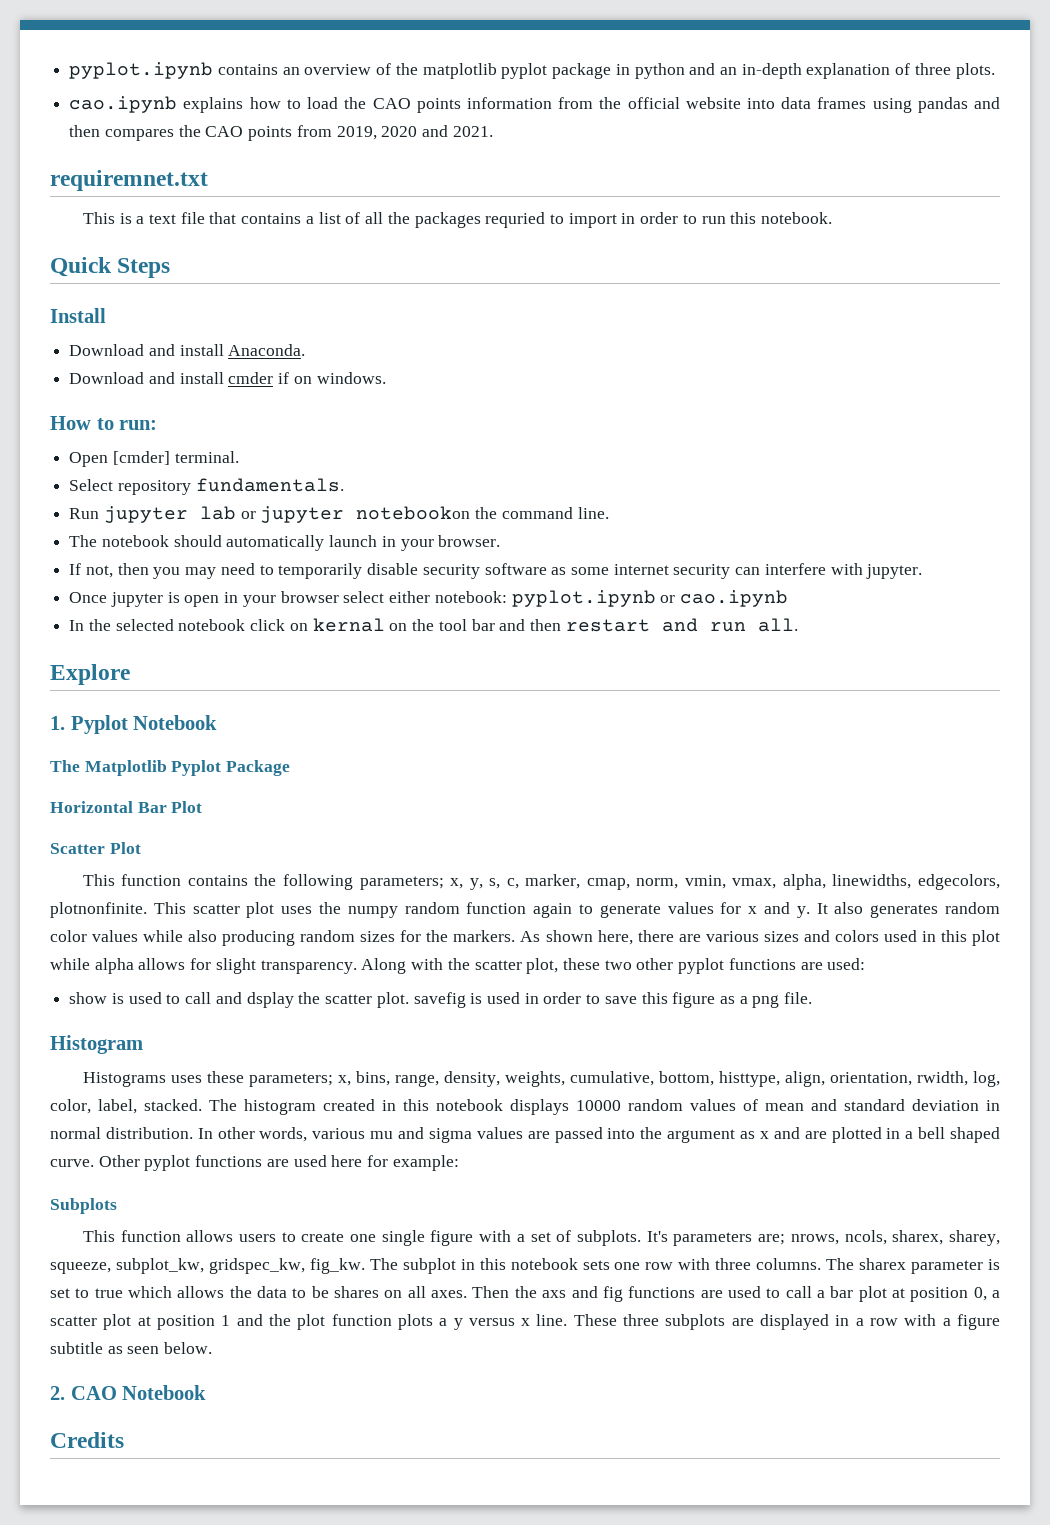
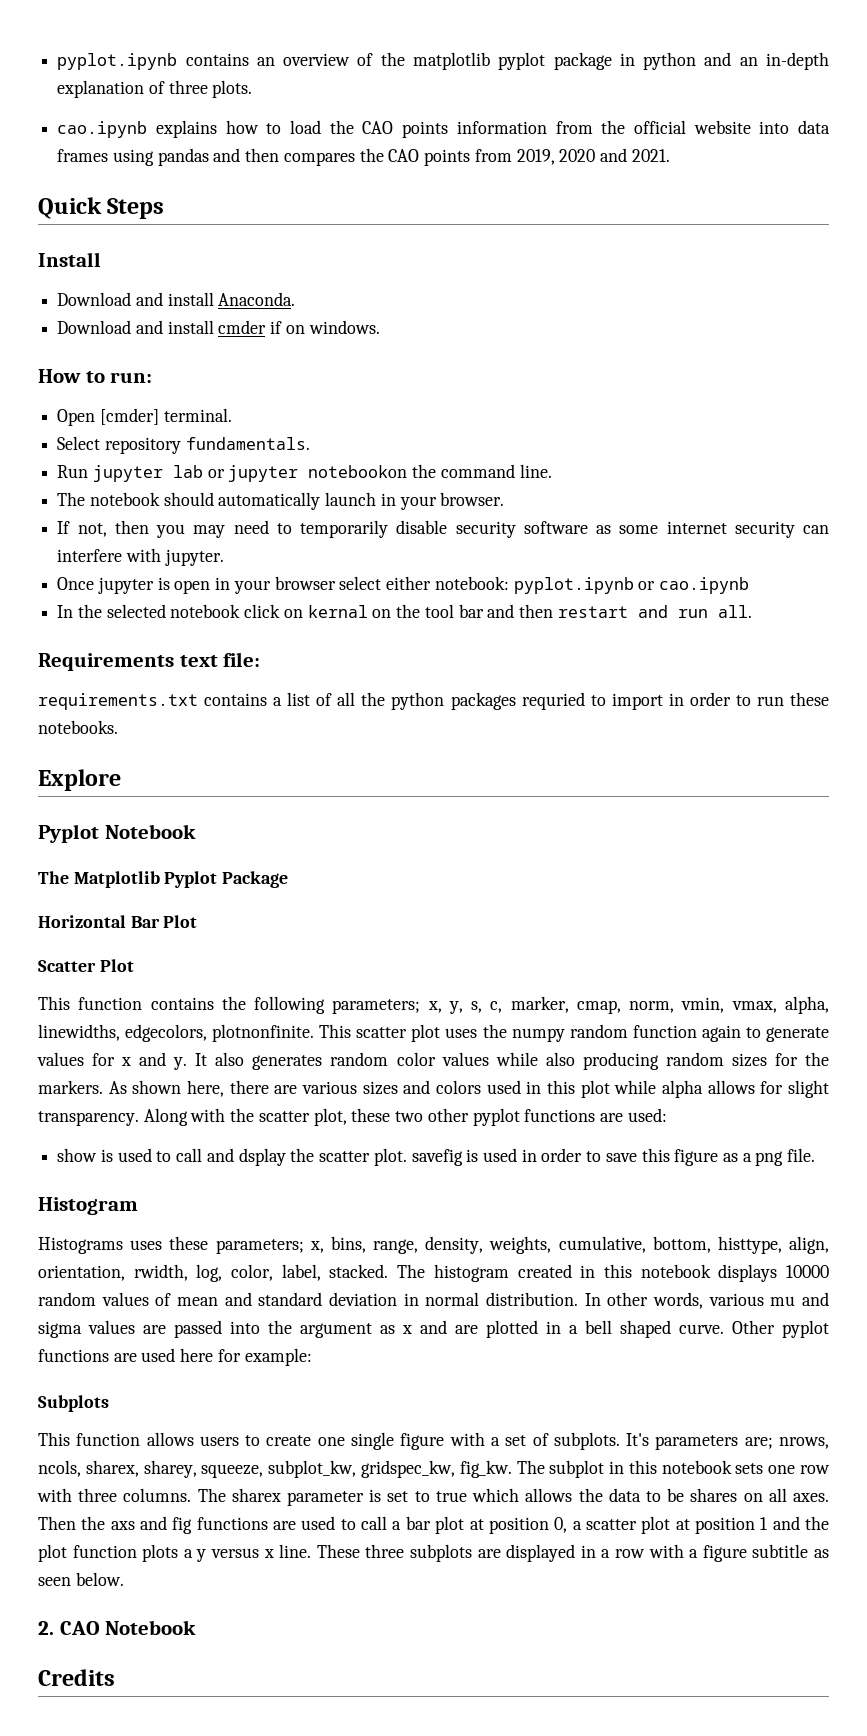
- requiremnet.txt
- This is a text file that contains a list of all the packages requried to import in order to run this notebook.
+ Requirements text file:
+ requirements.txt contains a list of all the python packages requried to import in order to run these notebooks.
- 1. Pyplot Notebook
+ Pyplot Notebook

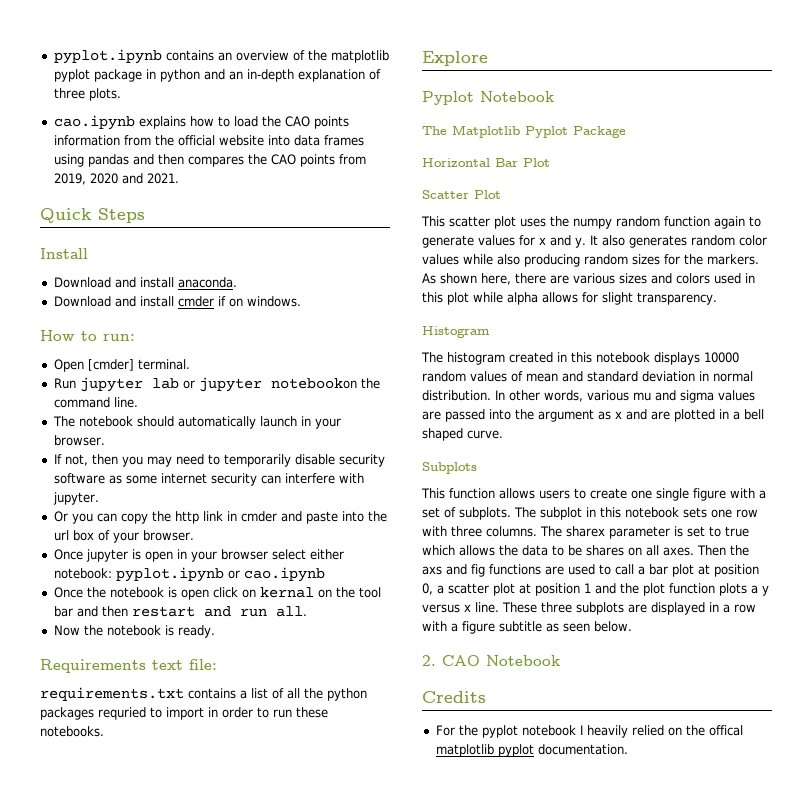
- Download and install Anaconda.
+ Download and install anaconda.
- Select repository fundamentals.
+ Or you can copy the http link in cmder and paste into the url box of your browser.
- In the selected notebook click on kernal on the tool bar and then restart and run all.
+ Once the notebook is open click on kernal on the tool bar and then restart and run all.
+ Now the notebook is ready.
- This function contains the following parameters; x, y, s, c, marker, cmap, norm, vmin, vmax, alpha, linewidths, edgecolors, plotnonfinite. This scatter plot uses the numpy random function again to generate values for x and y.
+ This scatter plot uses the numpy random function again to generate values for x and y.
- As shown here, there are various sizes and colors used in this plot while alpha allows for slight transparency. Along with the scatter plot, these two other pyplot functions are used:
- show is used to call and dsplay the scatter plot. savefig is used in order to save this figure as a png file.
+ As shown here, there are various sizes and colors used in this plot while alpha allows for slight transparency.
  Histogram
- Histograms uses these parameters; x, bins, range, density, weights, cumulative, bottom, histtype, align, orientation, rwidth, log, color, label, stacked. The histogram created in this notebook displays 10000 random values of mean and standard deviation in normal distribution.
+ The histogram created in this notebook displays 10000 random values of mean and standard deviation in normal distribution.
- Other pyplot functions are used here for example:
- It's parameters are; nrows, ncols, sharex, sharey, squeeze, subplot_kw, gridspec_kw, fig_kw.
+ For the pyplot notebook I heavily relied on the offical matplotlib pyplot documentation.

